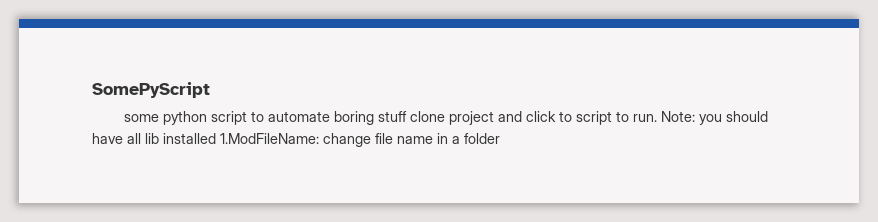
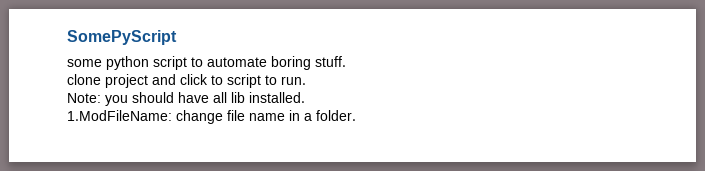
- some python script to automate boring stuff clone project and click to script to run. Note: you should have all lib installed 1.ModFileName: change file name in a folder
+ some python script to automate boring stuff.
+ clone project and click to script to run.
+ Note: you should have all lib installed.
+ 1.ModFileName: change file name in a folder.

